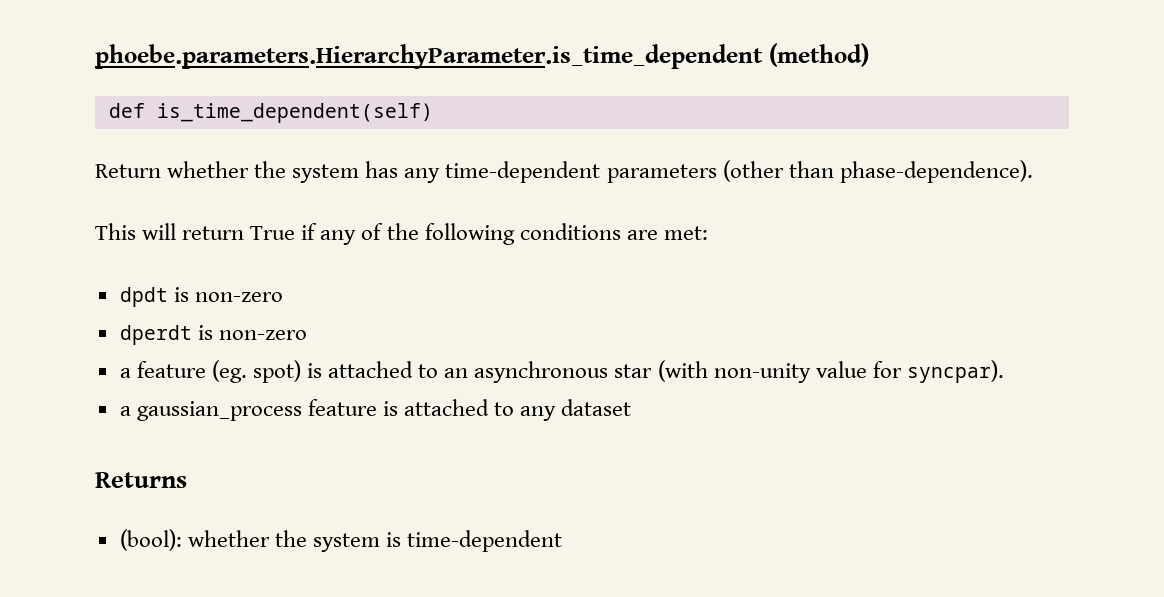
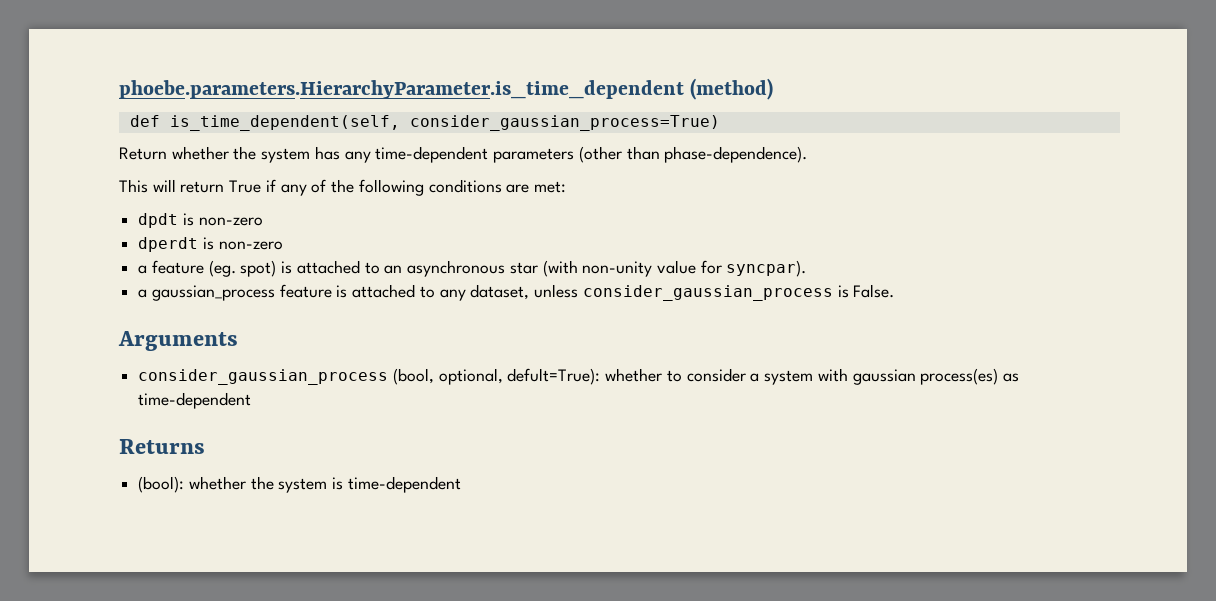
- def is_time_dependent(self)
+ def is_time_dependent(self, consider_gaussian_process=True)
- a gaussian_process feature is attached to any dataset
+ a gaussian_process feature is attached to any dataset, unless consider_gaussian_process is False.
+ Arguments
+ consider_gaussian_process (bool, optional, defult=True): whether to consider a system with gaussian process(es) as time-dependent

